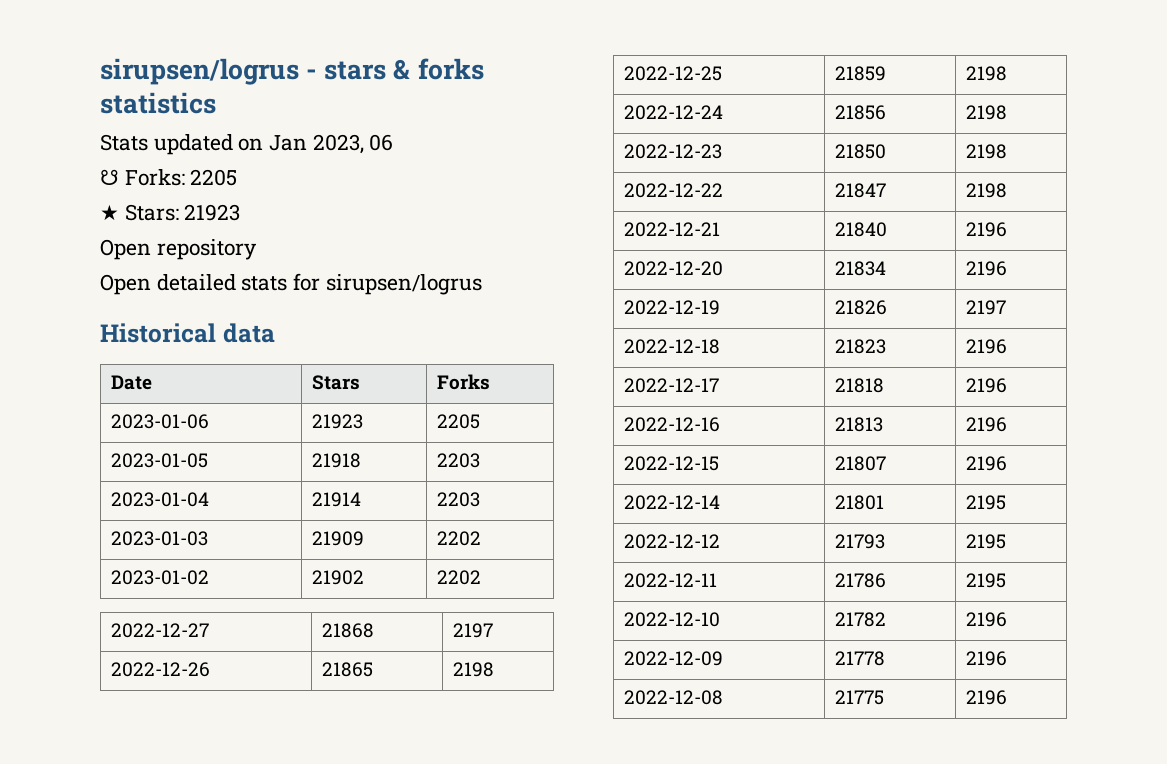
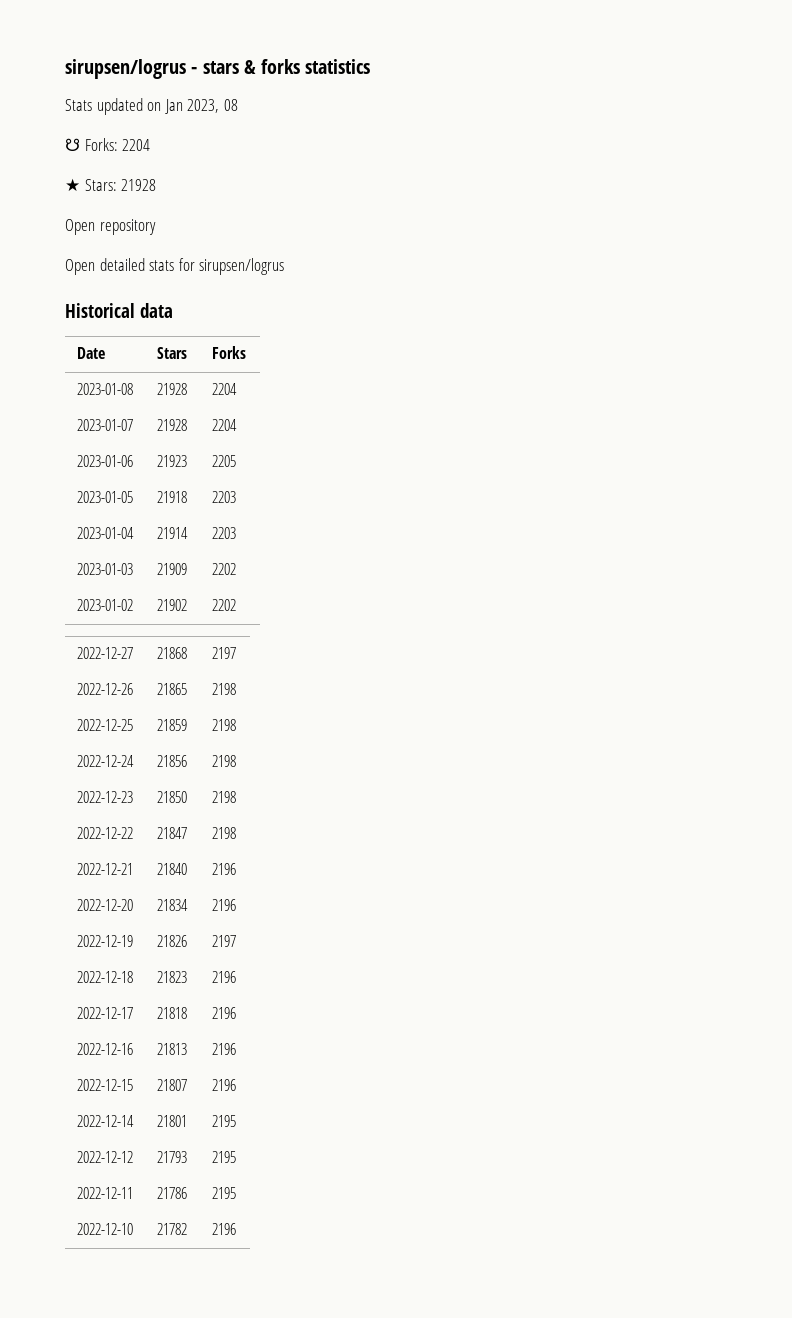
- Stats updated on Jan 2023, 06
+ Stats updated on Jan 2023, 08
- ☋ Forks: 2205
+ ☋ Forks: 2204
- ★ Stars: 21923
+ ★ Stars: 21928
+ 2023-01-08 | 21928 | 2204
+ 2023-01-07 | 21928 | 2204
- 2022-12-09 | 21778 | 2196
- 2022-12-08 | 21775 | 2196

